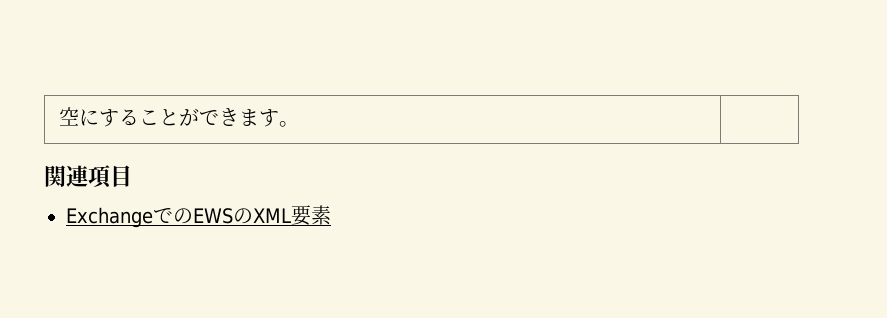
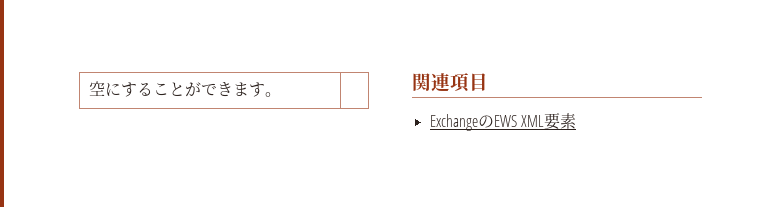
- ExchangeでのEWSのXML要素
+ ExchangeのEWS XML要素

